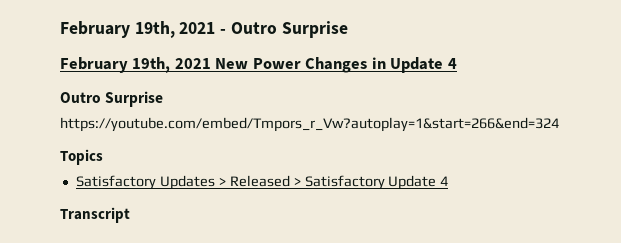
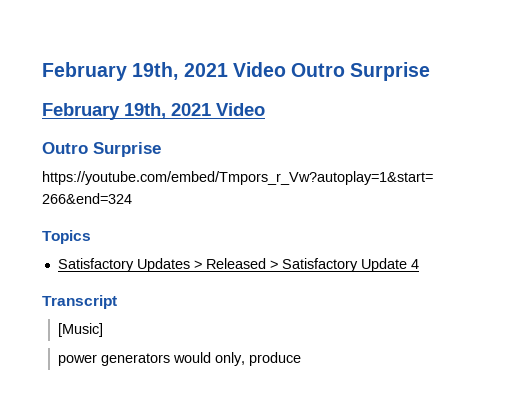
- February 19th, 2021 - Outro Surprise
- February 19th, 2021 New Power Changes in Update 4
+ February 19th, 2021 Video Outro Surprise
+ February 19th, 2021 Video
+ [Music]
+ power generators would only, produce

